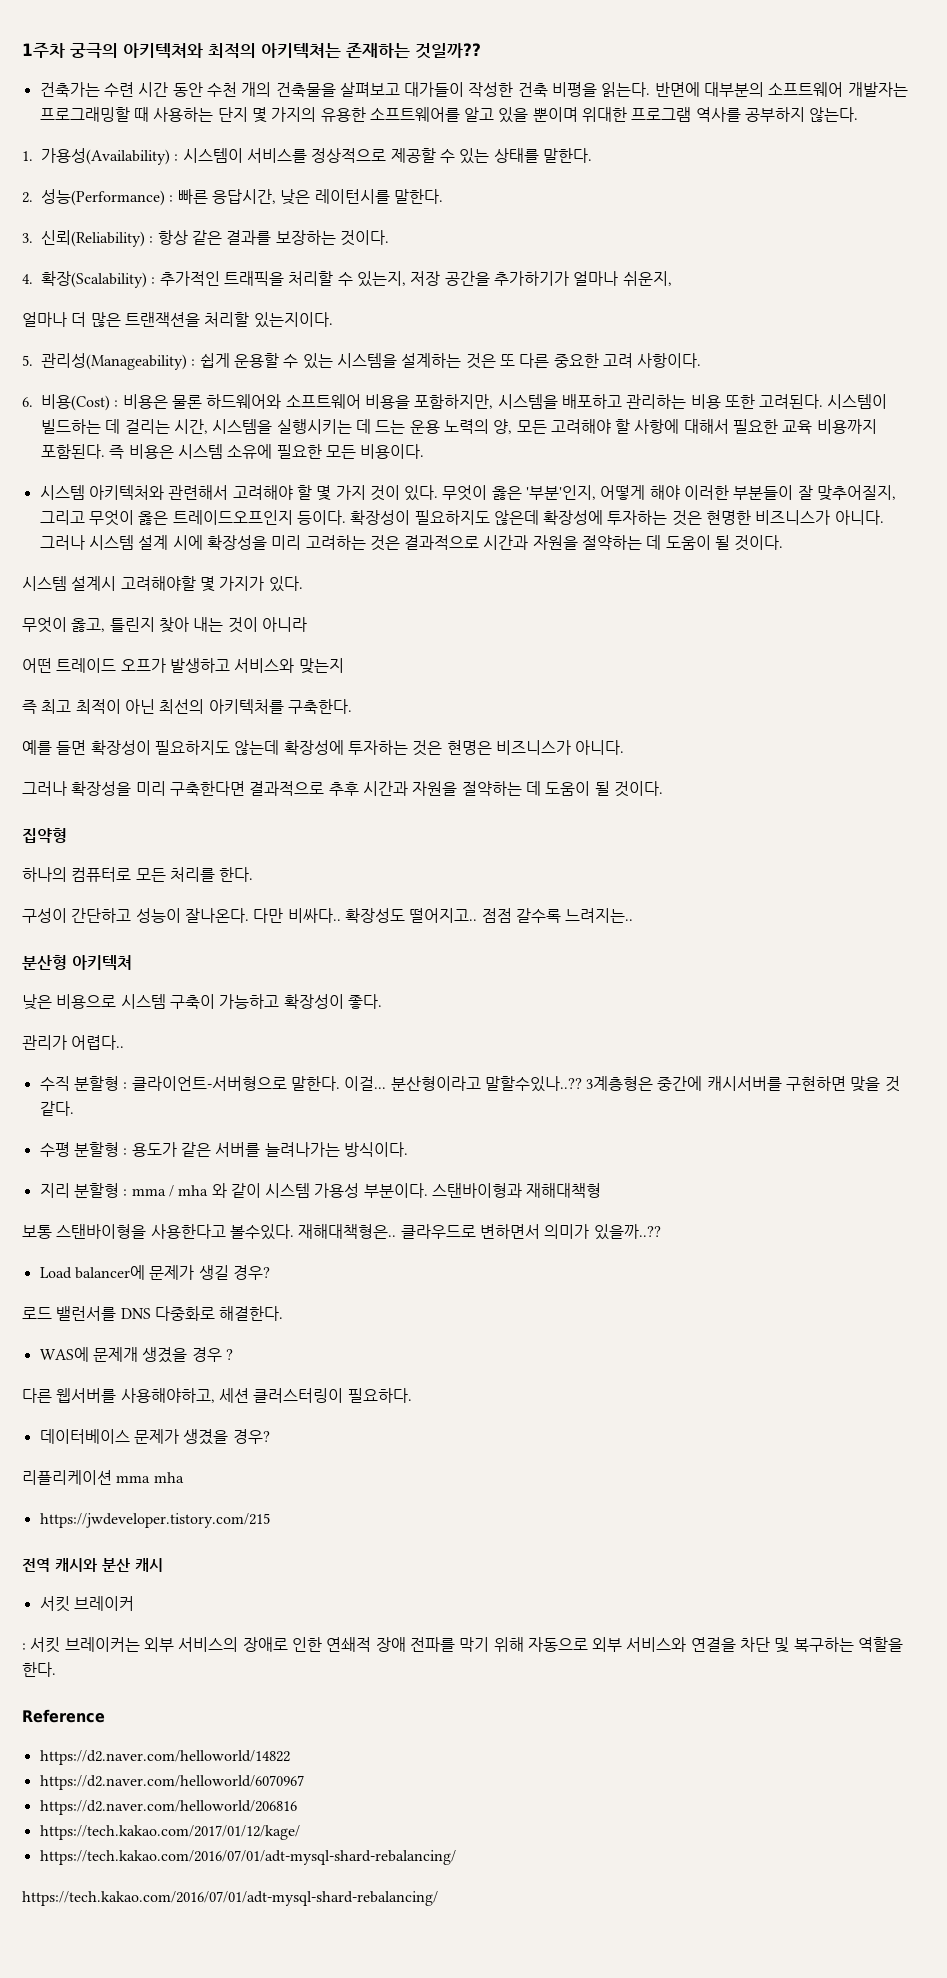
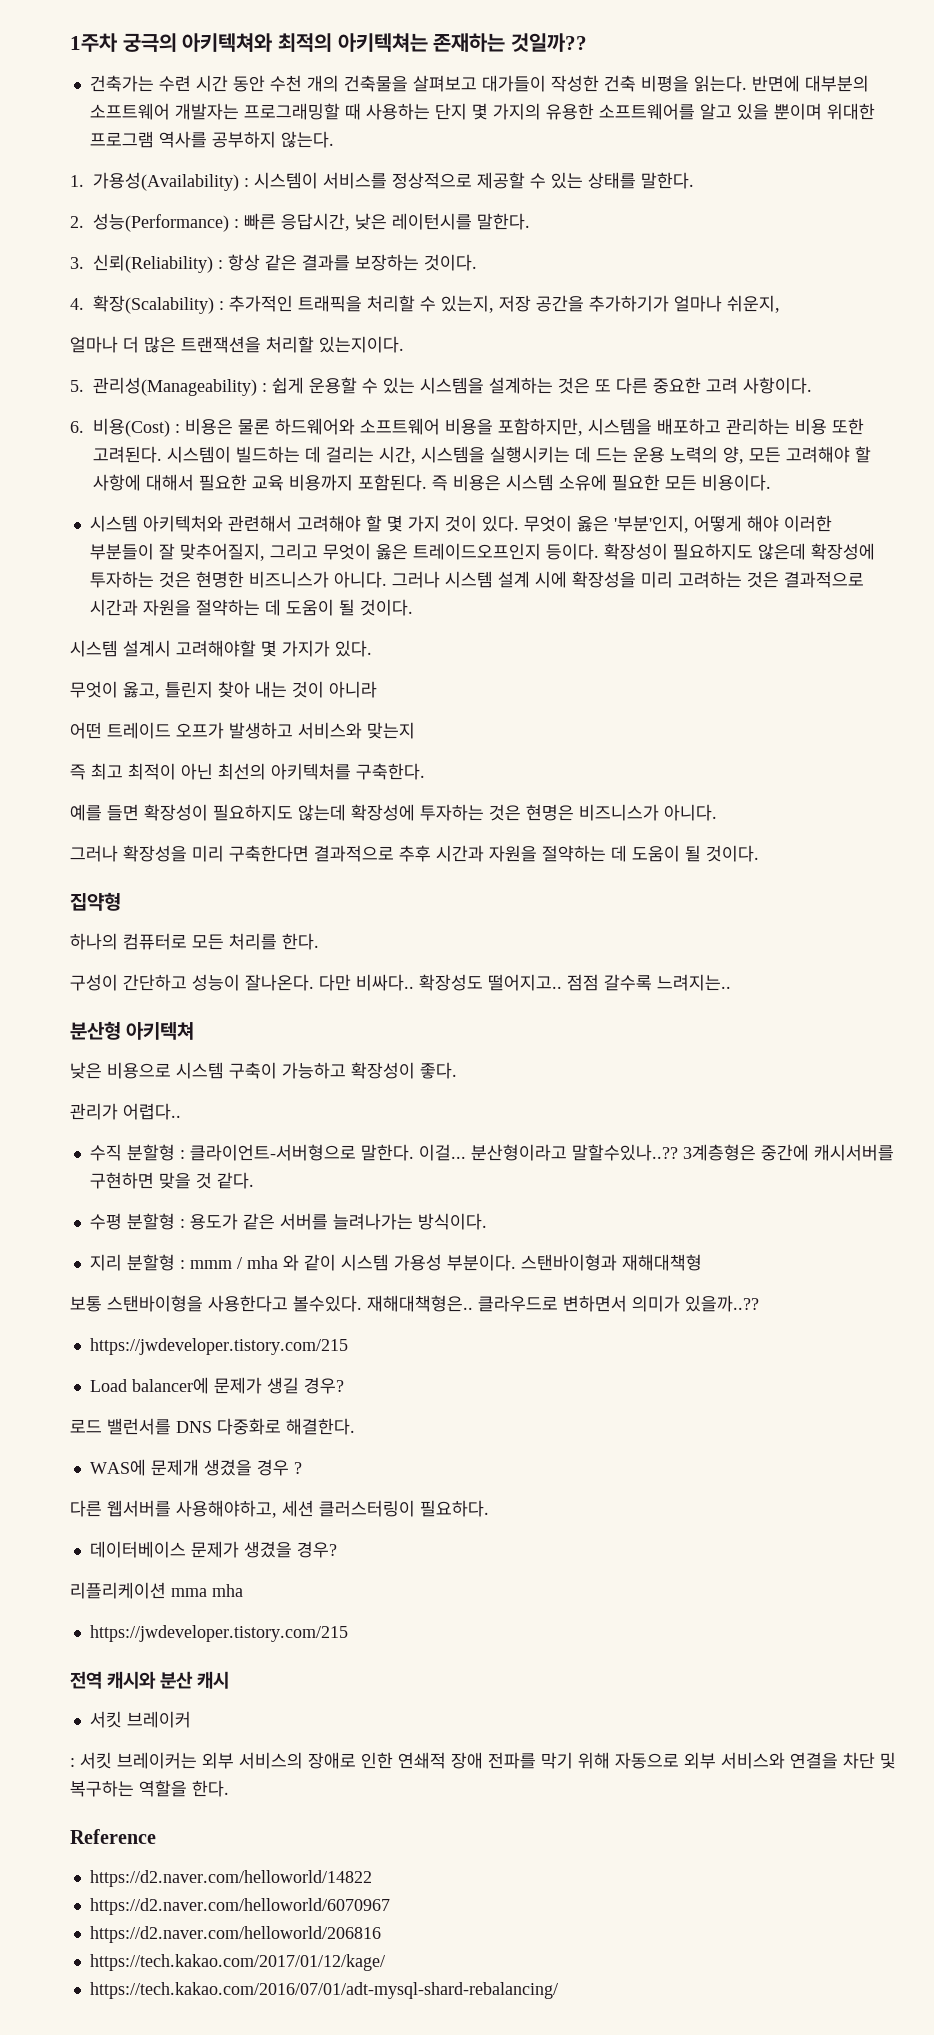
- 지리 분할형 : mma / mha 와 같이 시스템 가용성 부분이다.
+ 지리 분할형 : mmm / mha 와 같이 시스템 가용성 부분이다.
  클라우드로 변하면서 의미가 있을까..??
+ https://jwdeveloper.tistory.com/215
  https://tech.kakao.com/2017/01/12/kage/
- https://tech.kakao.com/2016/07/01/adt-mysql-shard-rebalancing/

